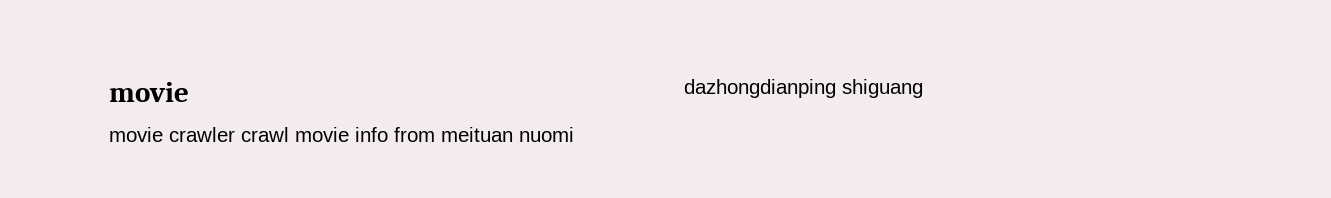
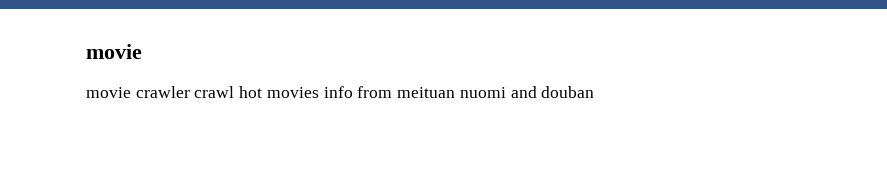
- movie crawler crawl movie info from meituan nuomi dazhongdianping shiguang
+ movie crawler crawl hot movies info from meituan nuomi and douban

